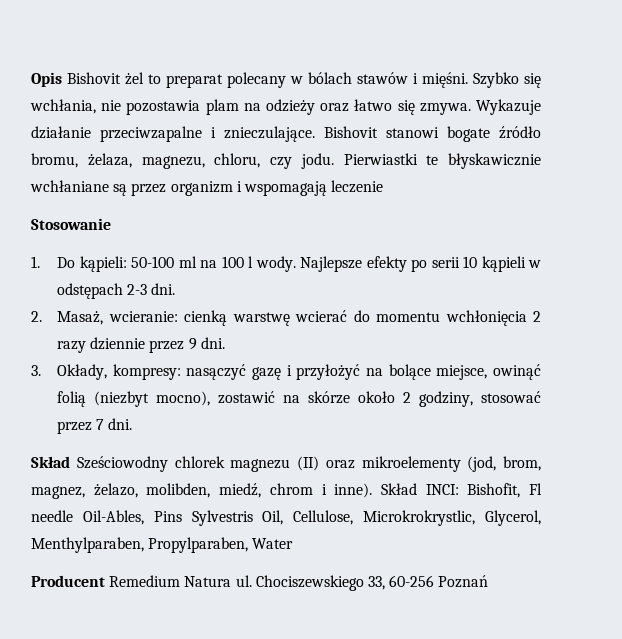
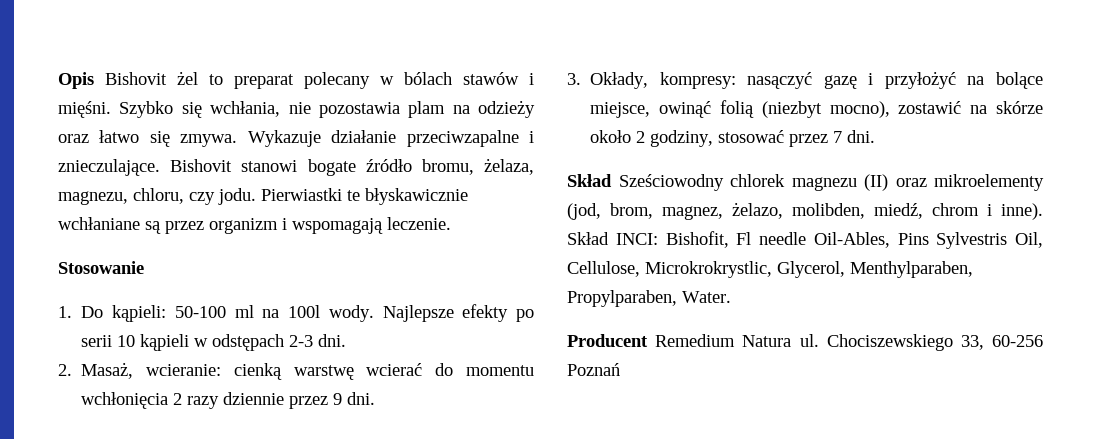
- Pierwiastki te błyskawicznie wchłaniane są przez organizm i wspomagają leczenie
+ Pierwiastki te błyskawicznie wchłaniane są przez organizm i wspomagają leczenie.
- 1. Do kąpieli: 50-100 ml na 100 l wody.
+ 1. Do kąpieli: 50-100 ml na 100l wody.
- Skład INCI: Bishofit, Fl needle Oil-Ables, Pins Sylvestris Oil, Cellulose, Microkrokrystlic, Glycerol, Menthylparaben, Propylparaben, Water
+ Skład INCI: Bishofit, Fl needle Oil-Ables, Pins Sylvestris Oil, Cellulose, Microkrokrystlic, Glycerol, Menthylparaben, Propylparaben, Water.

